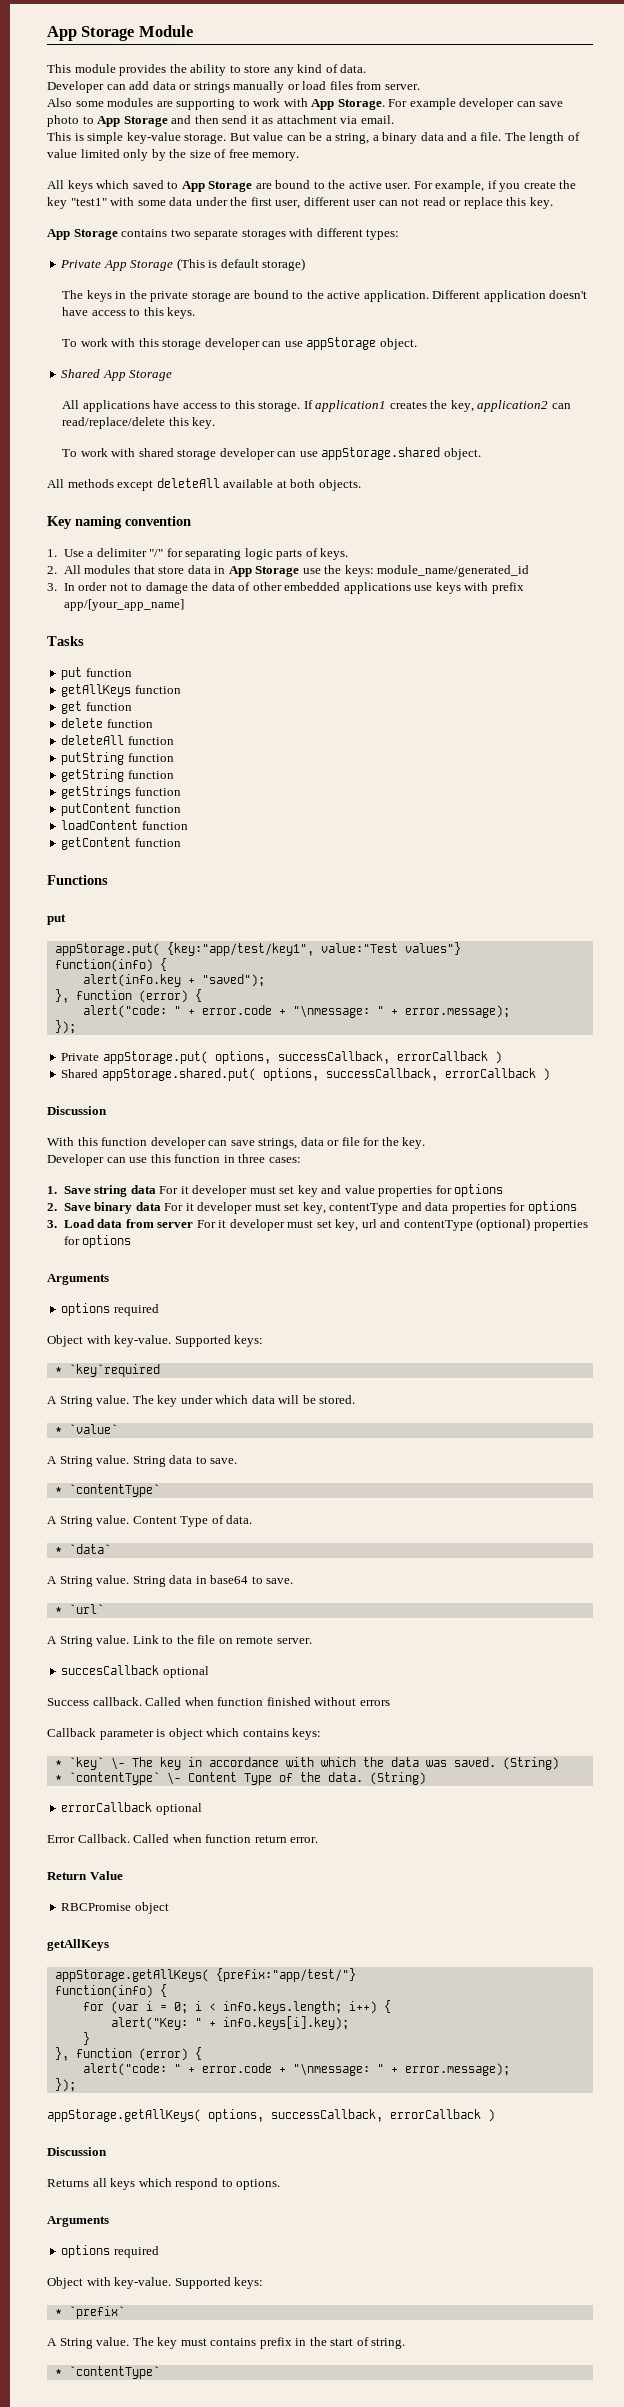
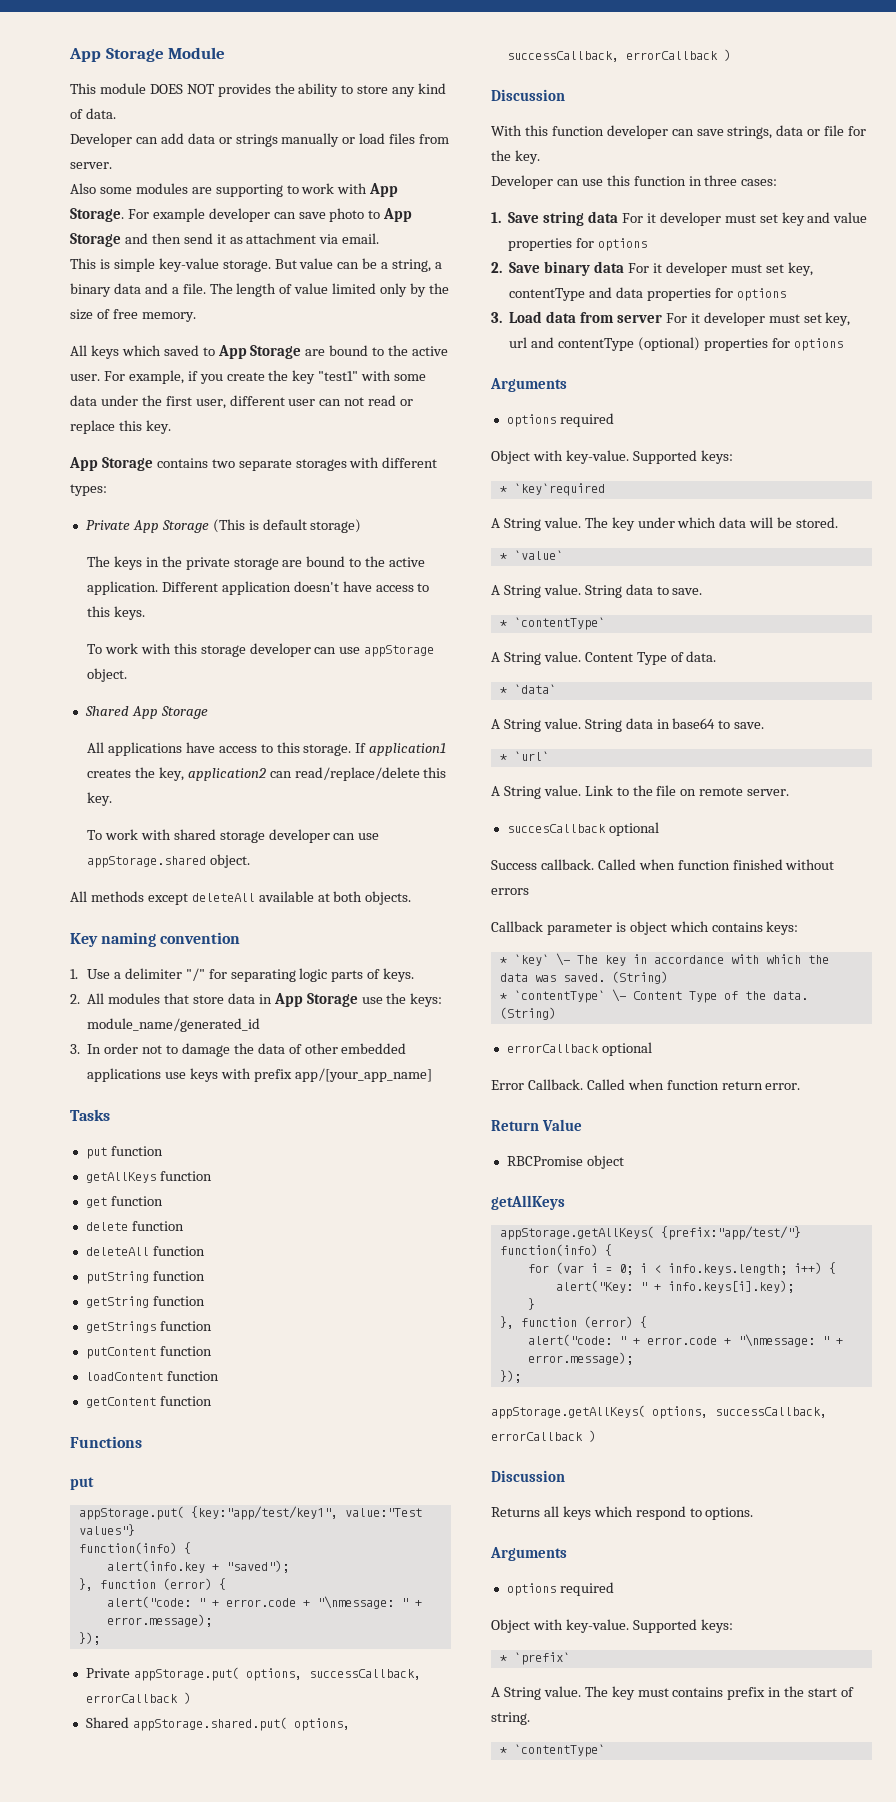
- This module provides the ability to store any kind of data.
+ This module DOES NOT provides the ability to store any kind of data.

